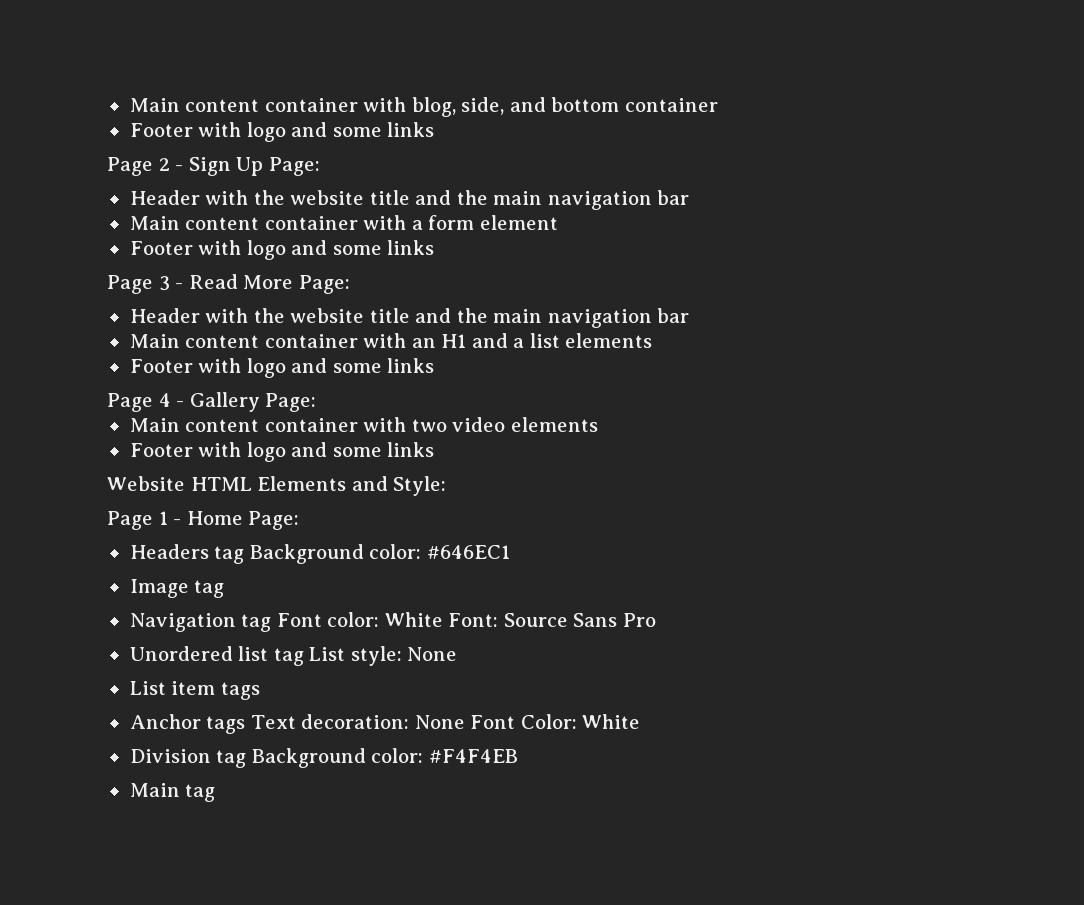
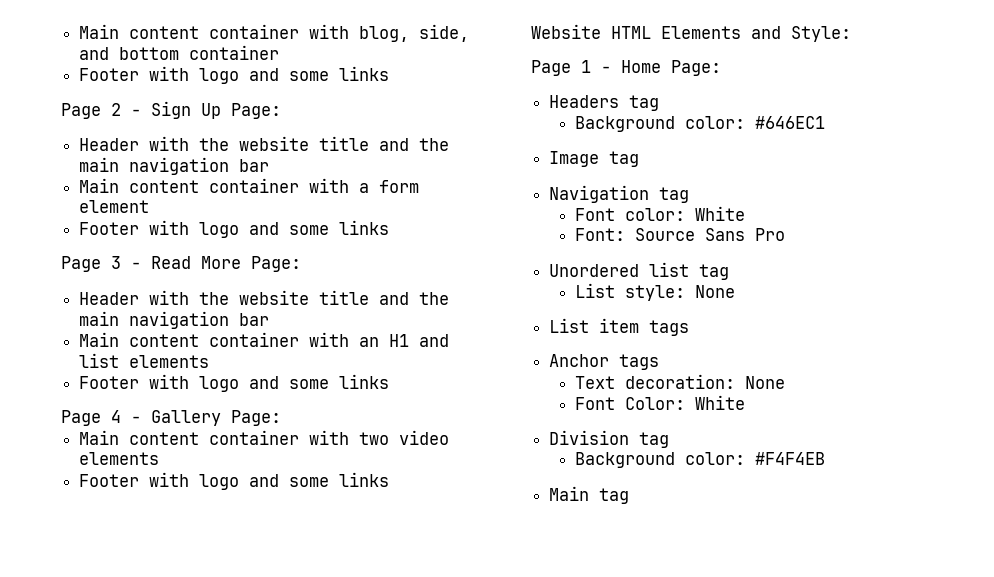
- Main content container with an H1 and a list elements
+ Main content container with an H1 and list elements
- Headers tag Background color: #646EC1
+ Headers tag
+ Background color: #646EC1
- Navigation tag Font color: White Font: Source Sans Pro
+ Navigation tag
+ Font color: White
+ Font: Source Sans Pro
- Unordered list tag List style: None
+ Unordered list tag
+ List style: None
- Anchor tags Text decoration: None Font Color: White
+ Anchor tags
+ Text decoration: None
+ Font Color: White
- Division tag Background color: #F4F4EB
+ Division tag
+ Background color: #F4F4EB

